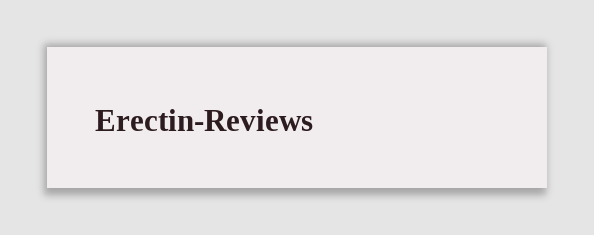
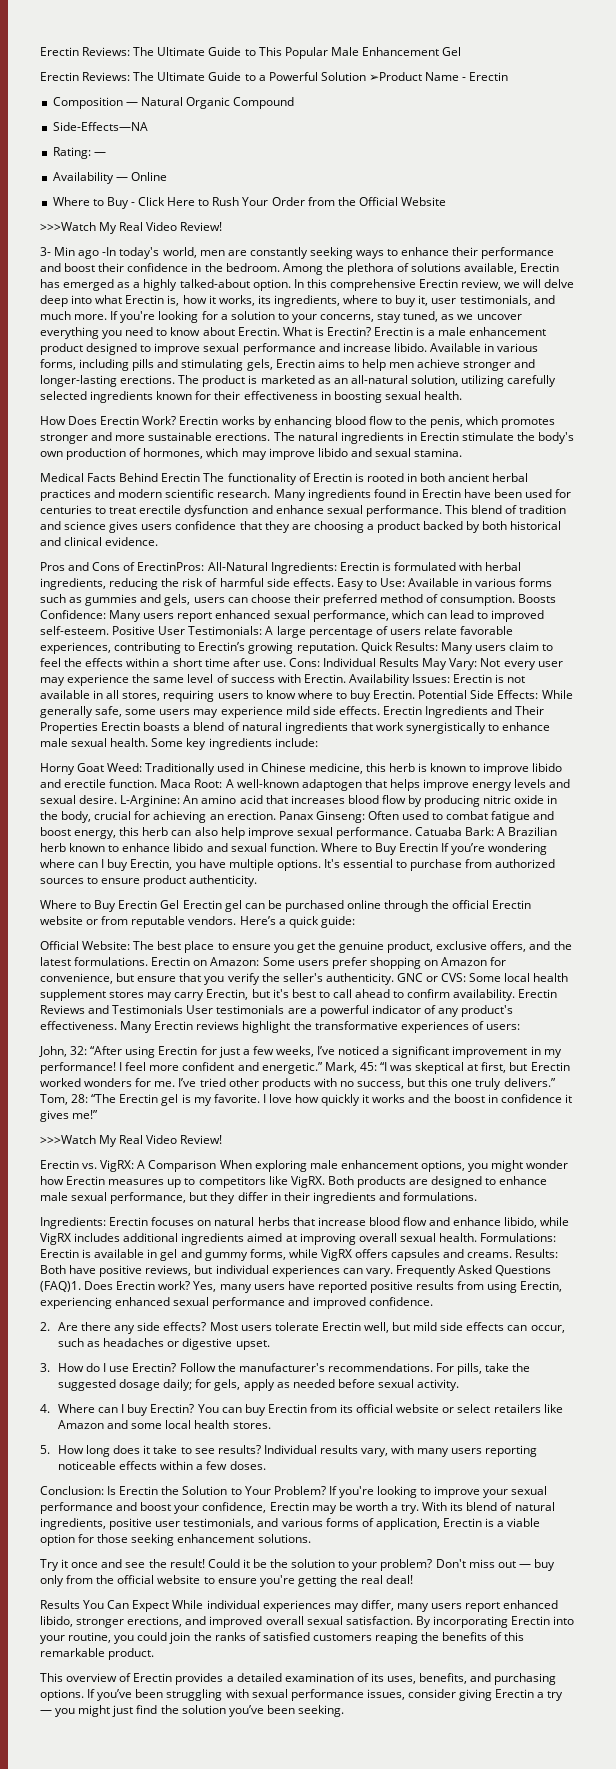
- Erectin-Reviews
+ Erectin Reviews: The Ultimate Guide to This Popular Male Enhancement Gel
+ Erectin Reviews: The Ultimate Guide to a Powerful Solution ➢Product Name - Erectin
+ Composition — Natural Organic Compound
+ Side-Effects—NA
+ Rating: —
+ Availability — Online
+ Where to Buy - Click Here to Rush Your Order from the Official Website
+ >>>Watch My Real Video Review!
+ 3- Min ago -In today's world, men are constantly seeking ways to enhance their performance and boost their confidence in the bedroom. Among the plethora of solutions available, Erectin has emerged as a highly talked-about option. In this comprehensive Erectin review, we will delve deep into what Erectin is, how it works, its ingredients, where to buy it, user testimonials, and much more. If you're looking for a solution to your concerns, stay tuned, as we uncover everything you need to know about Erectin. What is Erectin? Erectin is a male enhancement product designed to improve sexual performance and increase libido. Available in various forms, including pills and stimulating gels, Erectin aims to help men achieve stronger and longer-lasting erections. The product is marketed as an all-natural solution, utilizing carefully selected ingredients known for their effectiveness in boosting sexual health.
+ How Does Erectin Work? Erectin works by enhancing blood flow to the penis, which promotes stronger and more sustainable erections. The natural ingredients in Erectin stimulate the body's own production of hormones, which may improve libido and sexual stamina.
+ Medical Facts Behind Erectin The functionality of Erectin is rooted in both ancient herbal practices and modern scientific research. Many ingredients found in Erectin have been used for centuries to treat erectile dysfunction and enhance sexual performance. This blend of tradition and science gives users confidence that they are choosing a product backed by both historical and clinical evidence.
+ Pros and Cons of ErectinPros: All-Natural Ingredients: Erectin is formulated with herbal ingredients, reducing the risk of harmful side effects. Easy to Use: Available in various forms such as gummies and gels, users can choose their preferred method of consumption. Boosts Confidence: Many users report enhanced sexual performance, which can lead to improved self-esteem. Positive User Testimonials: A large percentage of users relate favorable experiences, contributing to Erectin’s growing reputation. Quick Results: Many users claim to feel the effects within a short time after use. Cons: Individual Results May Vary: Not every user may experience the same level of success with Erectin. Availability Issues: Erectin is not available in all stores, requiring users to know where to buy Erectin. Potential Side Effects: While generally safe, some users may experience mild side effects. Erectin Ingredients and Their Properties Erectin boasts a blend of natural ingredients that work synergistically to enhance male sexual health. Some key ingredients include:
+ Horny Goat Weed: Traditionally used in Chinese medicine, this herb is known to improve libido and erectile function. Maca Root: A well-known adaptogen that helps improve energy levels and sexual desire. L-Arginine: An amino acid that increases blood flow by producing nitric oxide in the body, crucial for achieving an erection. Panax Ginseng: Often used to combat fatigue and boost energy, this herb can also help improve sexual performance. Catuaba Bark: A Brazilian herb known to enhance libido and sexual function. Where to Buy Erectin If you’re wondering where can I buy Erectin, you have multiple options. It's essential to purchase from authorized sources to ensure product authenticity.
+ Where to Buy Erectin Gel Erectin gel can be purchased online through the official Erectin website or from reputable vendors. Here’s a quick guide:
+ Official Website: The best place to ensure you get the genuine product, exclusive offers, and the latest formulations. Erectin on Amazon: Some users prefer shopping on Amazon for convenience, but ensure that you verify the seller's authenticity. GNC or CVS: Some local health supplement stores may carry Erectin, but it's best to call ahead to confirm availability. Erectin Reviews and Testimonials User testimonials are a powerful indicator of any product's effectiveness. Many Erectin reviews highlight the transformative experiences of users:
+ John, 32: “After using Erectin for just a few weeks, I’ve noticed a significant improvement in my performance! I feel more confident and energetic.” Mark, 45: “I was skeptical at first, but Erectin worked wonders for me. I’ve tried other products with no success, but this one truly delivers.” Tom, 28: “The Erectin gel is my favorite. I love how quickly it works and the boost in confidence it gives me!”
+ >>>Watch My Real Video Review!
+ Erectin vs. VigRX: A Comparison When exploring male enhancement options, you might wonder how Erectin measures up to competitors like VigRX. Both products are designed to enhance male sexual performance, but they differ in their ingredients and formulations.
+ Ingredients: Erectin focuses on natural herbs that increase blood flow and enhance libido, while VigRX includes additional ingredients aimed at improving overall sexual health. Formulations: Erectin is available in gel and gummy forms, while VigRX offers capsules and creams. Results: Both have positive reviews, but individual experiences can vary. Frequently Asked Questions (FAQ)1. Does Erectin work? Yes, many users have reported positive results from using Erectin, experiencing enhanced sexual performance and improved confidence.
+ 2. Are there any side effects? Most users tolerate Erectin well, but mild side effects can occur, such as headaches or digestive upset.
+ 3. How do I use Erectin? Follow the manufacturer's recommendations. For pills, take the suggested dosage daily; for gels, apply as needed before sexual activity.
+ 4. Where can I buy Erectin? You can buy Erectin from its official website or select retailers like Amazon and some local health stores.
+ 5. How long does it take to see results? Individual results vary, with many users reporting noticeable effects within a few doses.
+ Conclusion: Is Erectin the Solution to Your Problem? If you're looking to improve your sexual performance and boost your confidence, Erectin may be worth a try. With its blend of natural ingredients, positive user testimonials, and various forms of application, Erectin is a viable option for those seeking enhancement solutions.
+ Try it once and see the result! Could it be the solution to your problem? Don't miss out — buy only from the official website to ensure you're getting the real deal!
+ Results You Can Expect While individual experiences may differ, many users report enhanced libido, stronger erections, and improved overall sexual satisfaction. By incorporating Erectin into your routine, you could join the ranks of satisfied customers reaping the benefits of this remarkable product.
+ This overview of Erectin provides a detailed examination of its uses, benefits, and purchasing options. If you’ve been struggling with sexual performance issues, consider giving Erectin a try — you might just find the solution you’ve been seeking.

